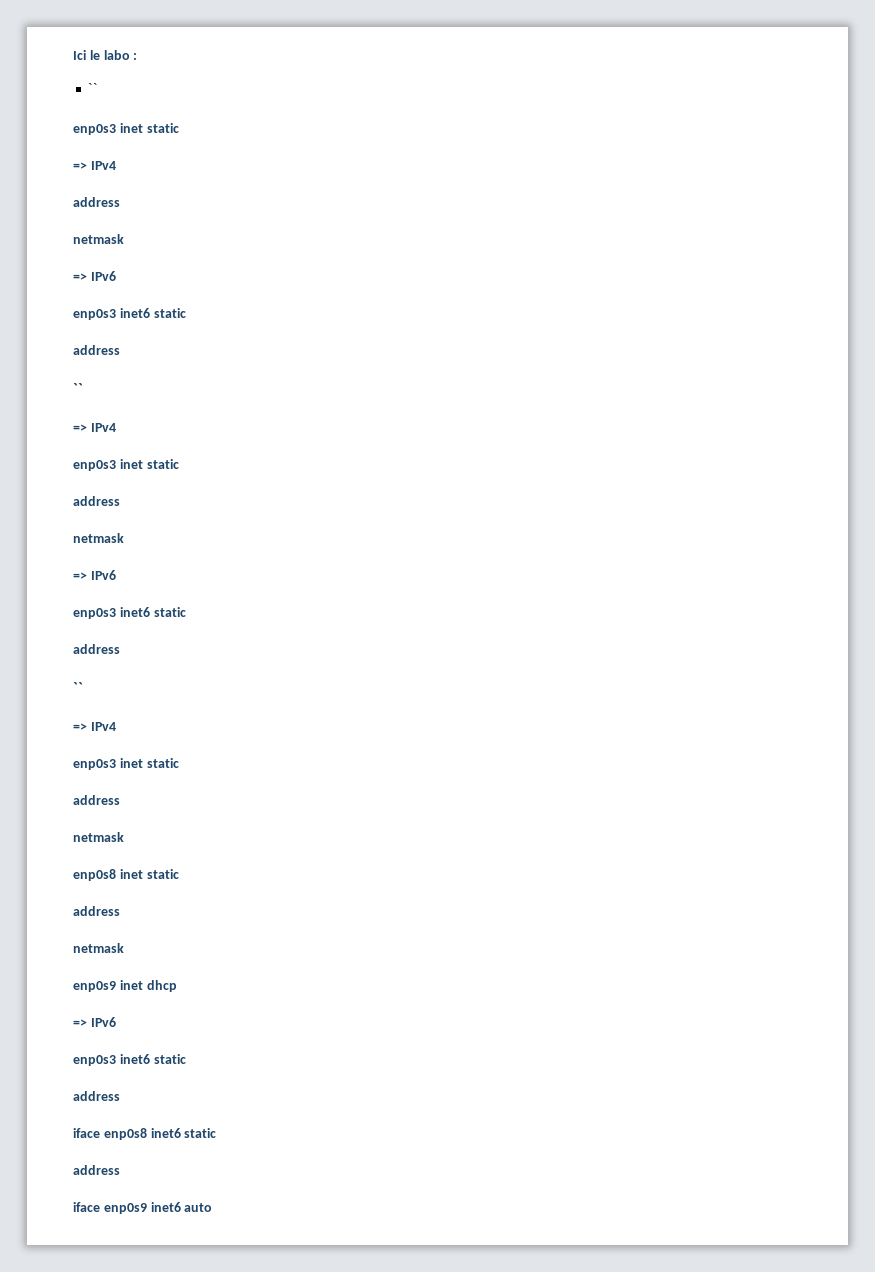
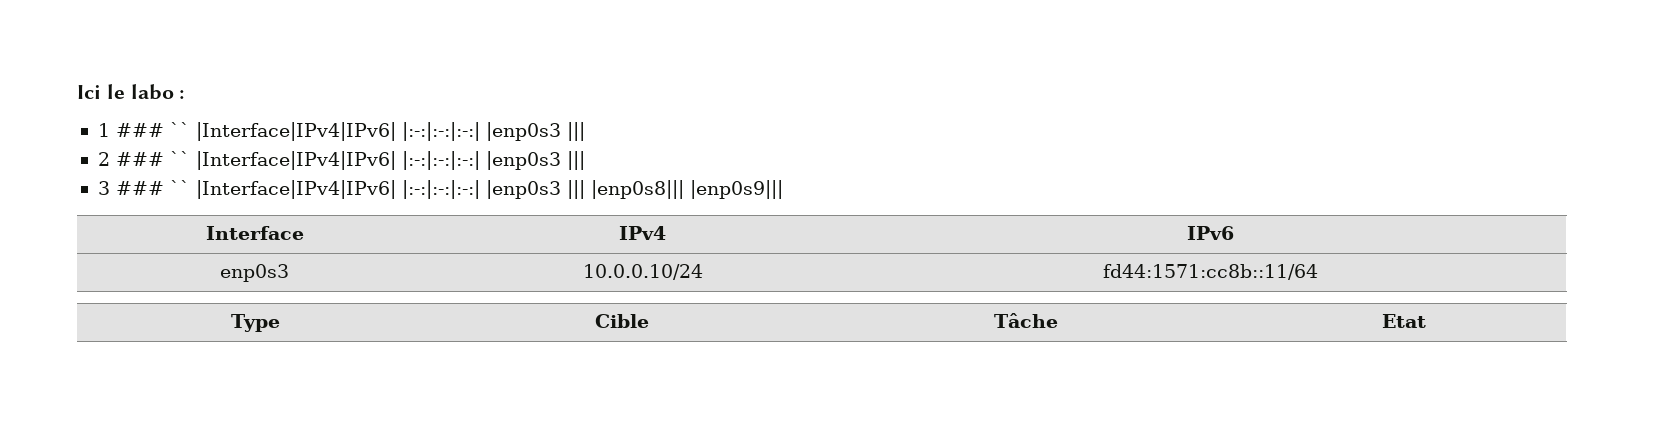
  Ici le labo :
- ``
- enp0s3 inet static
- => IPv4
- address
- netmask
- => IPv6
- enp0s3 inet6 static
- address
- ``
- => IPv4
- enp0s3 inet static
- address
- netmask
- => IPv6
- enp0s3 inet6 static
- address
- ``
- => IPv4
- enp0s3 inet static
- address
- netmask
- enp0s8 inet static
- address
- netmask
- enp0s9 inet dhcp
- => IPv6
- enp0s3 inet6 static
- address
- iface enp0s8 inet6 static
- address
- iface enp0s9 inet6 auto
+ 1 ### `` |Interface|IPv4|IPv6| |:-:|:-:|:-:| |enp0s3 |||
+ 2 ### `` |Interface|IPv4|IPv6| |:-:|:-:|:-:| |enp0s3 |||
+ 3 ### `` |Interface|IPv4|IPv6| |:-:|:-:|:-:| |enp0s3 ||| |enp0s8||| |enp0s9|||
+ Interface | IPv4 | IPv6
+ enp0s3 | 10.0.0.10/24 | fd44:1571:cc8b::11/64
+ Type | Cible | Tâche | Etat

